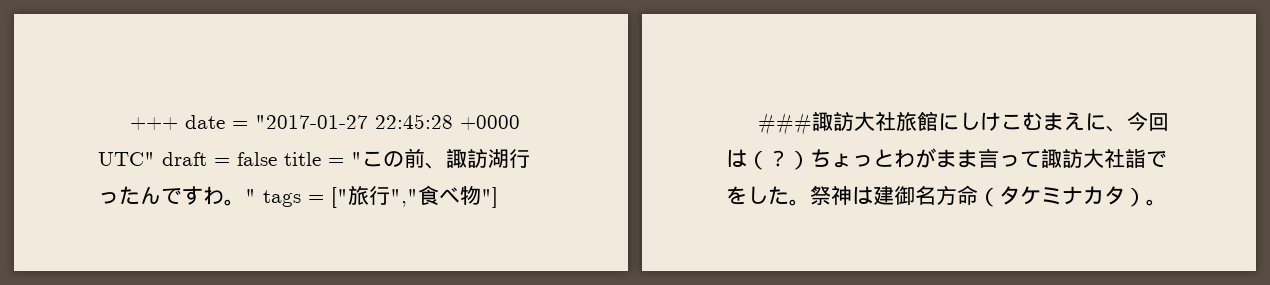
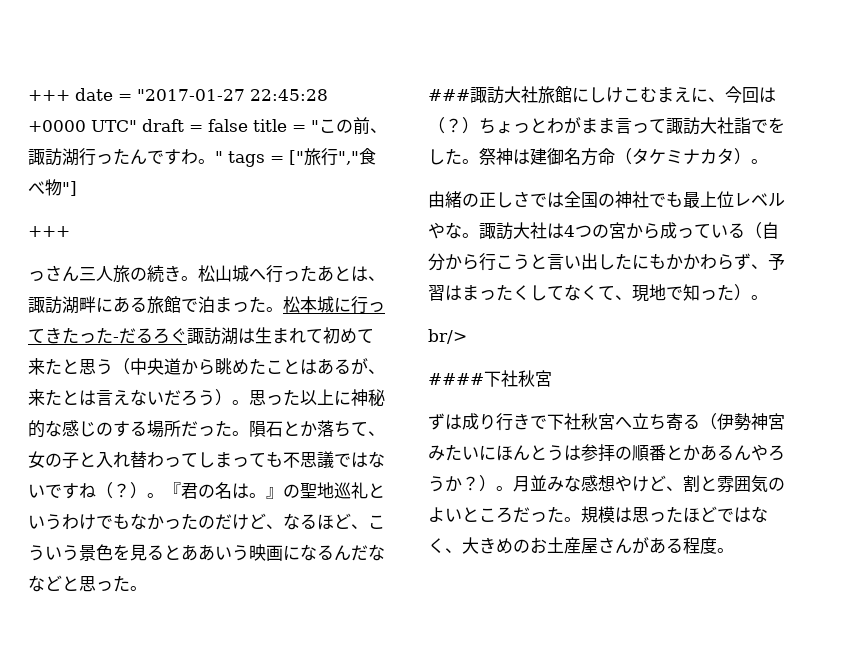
  " tags = ["旅行","食べ物"]
+ +++
+ っさん三人旅の続き。松山城へ行ったあとは、諏訪湖畔にある旅館で泊まった。松本城に行ってきたった-だるろぐ諏訪湖は生まれて初めて来たと思う（中央道から眺めたことはあるが、来たとは言えないだろう）。思った以上に神秘的な感じのする場所だった。隕石とか落ちて、女の子と入れ替わってしまっても不思議ではないですね（？）。『君の名は。』の聖地巡礼というわけでもなかったのだけど、なるほど、こういう景色を見るとああいう映画になるんだななどと思った。
+ 由緒の正しさでは全国の神社でも最上位レベルやな。諏訪大社は4つの宮から成っている（自分から行こうと言い出したにもかかわらず、予習はまったくしてなくて、現地で知った）。
+ br/>
+ ####下社秋宮
+ ずは成り行きで下社秋宮へ立ち寄る（伊勢神宮みたいにほんとうは参拝の順番とかあるんやろうか？）。月並みな感想やけど、割と雰囲気のよいところだった。規模は思ったほどではなく、大きめのお土産屋さんがある程度。

